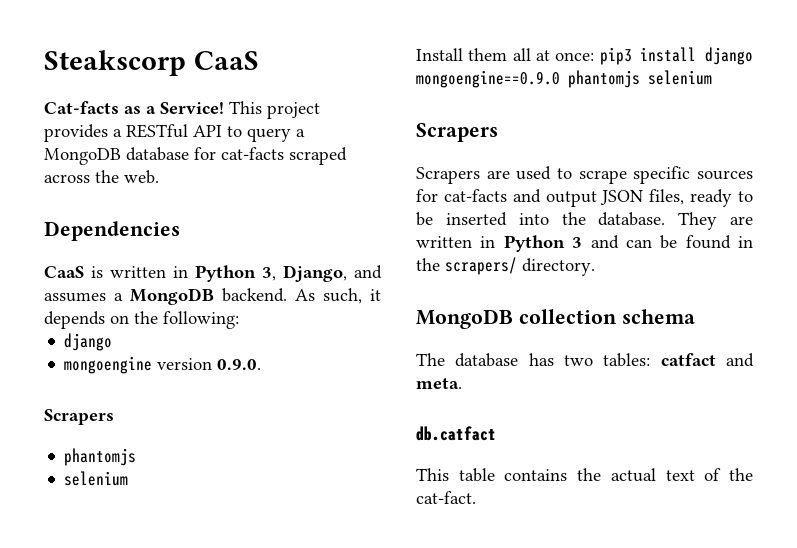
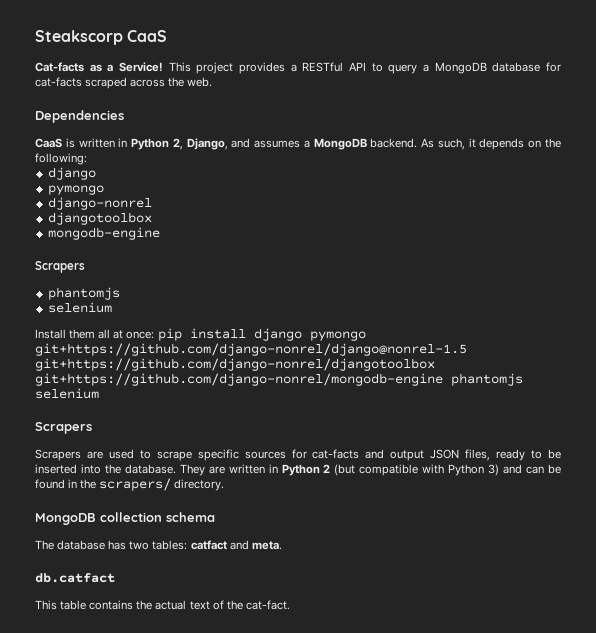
- CaaS is written in Python 3, Django, and assumes a MongoDB backend.
+ CaaS is written in Python 2, Django, and assumes a MongoDB backend.
  As such, it depends on the following:
  django
- mongoengine version 0.9.0.
+ pymongo
+ django-nonrel
+ djangotoolbox
+ mongodb-engine
- Install them all at once: pip3 install django mongoengine==0.9.0 phantomjs selenium
+ Install them all at once: pip install django pymongo git+https://github.com/django-nonrel/django@nonrel-1.5 git+https://github.com/django-nonrel/djangotoolbox git+https://github.com/django-nonrel/mongodb-engine phantomjs selenium
- They are written in Python 3 and can be found in the scrapers/ directory.
+ They are written in Python 2 (but compatible with Python 3) and can be found in the scrapers/ directory.

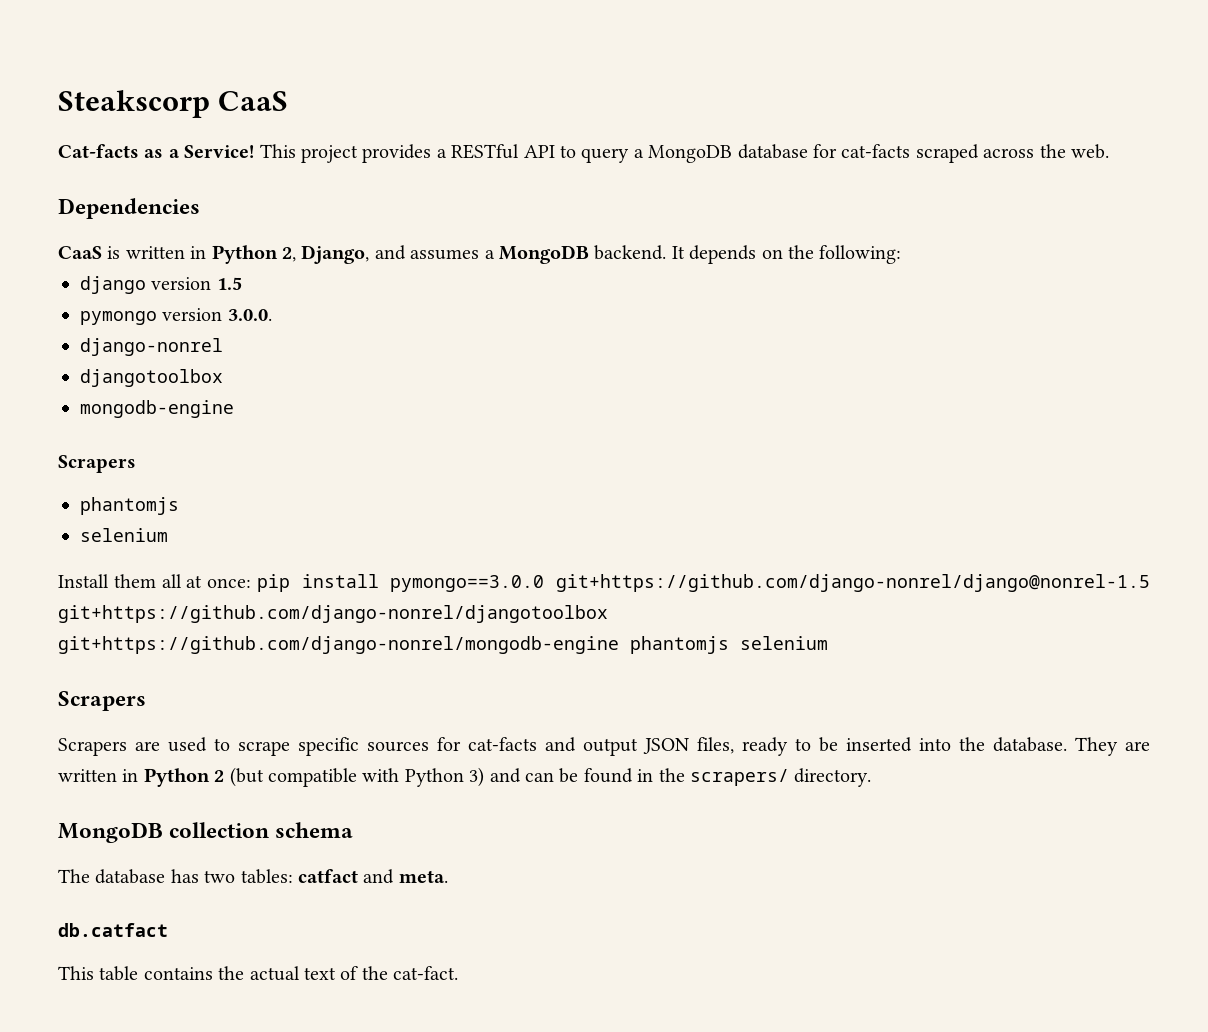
- As such, it depends on the following:
- django
- pymongo
+ It depends on the following:
+ django version 1.5
+ pymongo version 3.0.0.
- Install them all at once: pip install django pymongo git+https://github.com/django-nonrel/django@nonrel-1.5 git+https://github.com/django-nonrel/djangotoolbox git+https://github.com/django-nonrel/mongodb-engine phantomjs selenium
+ Install them all at once: pip install pymongo==3.0.0 git+https://github.com/django-nonrel/django@nonrel-1.5 git+https://github.com/django-nonrel/djangotoolbox git+https://github.com/django-nonrel/mongodb-engine phantomjs selenium

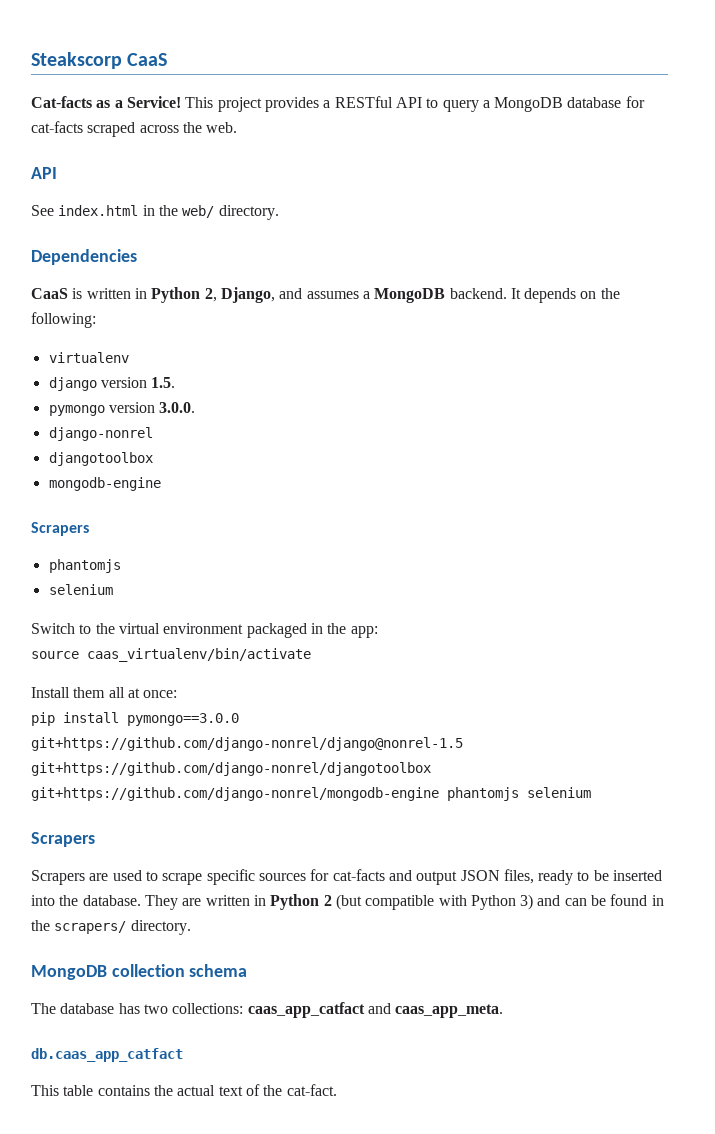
  This project provides a RESTful API to query a MongoDB database for cat-facts scraped across the web.
+ API
+ See index.html in the web/ directory.
+ virtualenv
- django version 1.5
+ django version 1.5.
+ Switch to the virtual environment packaged in the app:
+ source caas_virtualenv/bin/activate
- Install them all at once: pip install pymongo==3.0.0 git+https://github.com/django-nonrel/django@nonrel-1.5 git+https://github.com/django-nonrel/djangotoolbox git+https://github.com/django-nonrel/mongodb-engine phantomjs selenium
+ Install them all at once:
+ pip install pymongo==3.0.0 git+https://github.com/django-nonrel/django@nonrel-1.5 git+https://github.com/django-nonrel/djangotoolbox git+https://github.com/django-nonrel/mongodb-engine phantomjs selenium
- The database has two tables: catfact and meta.
- db.catfact
+ The database has two collections: caas_app_catfact and caas_app_meta.
+ db.caas_app_catfact

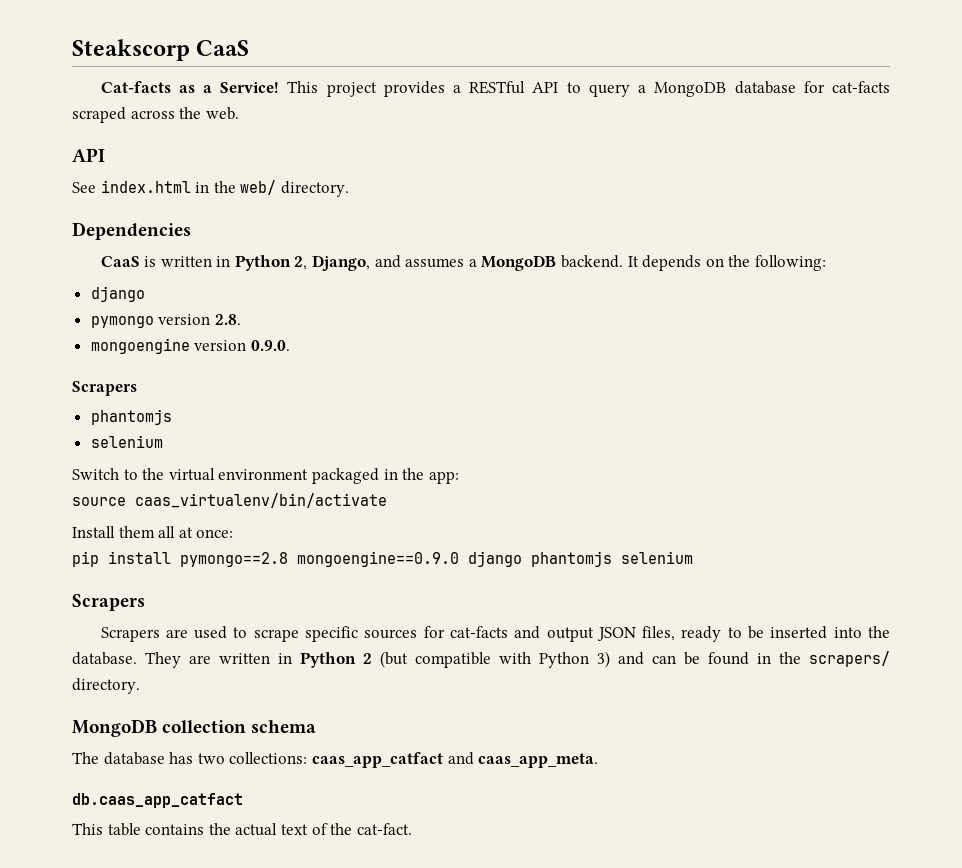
  It depends on the following:
- virtualenv
- django version 1.5.
+ django
- pymongo version 3.0.0.
- django-nonrel
- djangotoolbox
- mongodb-engine
+ pymongo version 2.8.
+ mongoengine version 0.9.0.
- pip install pymongo==3.0.0 git+https://github.com/django-nonrel/django@nonrel-1.5 git+https://github.com/django-nonrel/djangotoolbox git+https://github.com/django-nonrel/mongodb-engine phantomjs selenium
+ pip install pymongo==2.8 mongoengine==0.9.0 django phantomjs selenium

